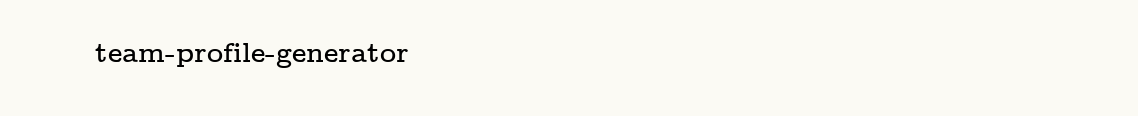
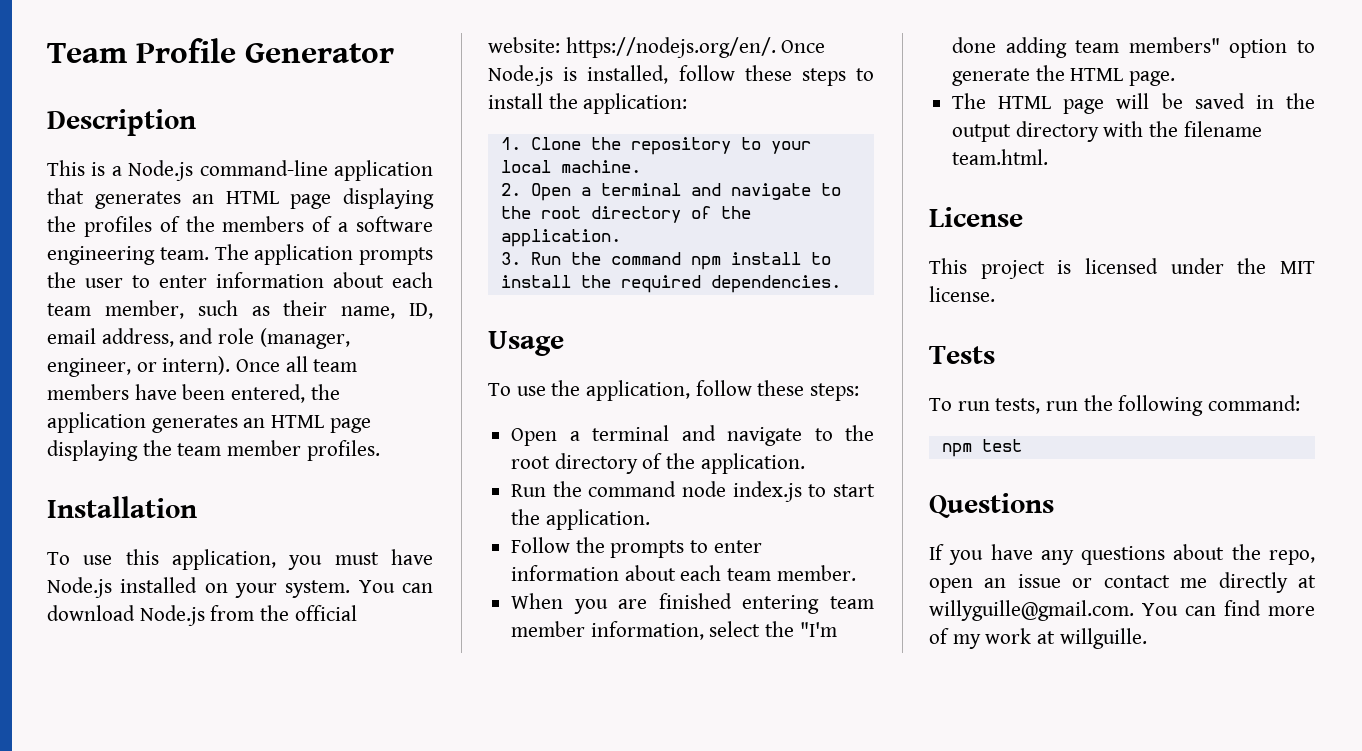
- team-profile-generator
+ Team Profile Generator
+ Description
+ This is a Node.js command-line application that generates an HTML page displaying the profiles of the members of a software engineering team. The application prompts the user to enter information about each team member, such as their name, ID, email address, and role (manager, engineer, or intern). Once all team members have been entered, the application generates an HTML page displaying the team member profiles.
+ Installation
+ To use this application, you must have Node.js installed on your system. You can download Node.js from the official website: https://nodejs.org/en/. Once Node.js is installed, follow these steps to install the application:
+ 1. Clone the repository to your local machine.
+ 2. Open a terminal and navigate to the root directory of the application.
+ 3. Run the command npm install to install the required dependencies.
+ Usage
+ To use the application, follow these steps:
+ Open a terminal and navigate to the root directory of the application.
+ Run the command node index.js to start the application.
+ Follow the prompts to enter information about each team member.
+ When you are finished entering team member information, select the "I'm done adding team members" option to generate the HTML page.
+ The HTML page will be saved in the output directory with the filename team.html.
+ License
+ This project is licensed under the MIT license.
+ Tests
+ To run tests, run the following command:
+ npm test
+ Questions
+ If you have any questions about the repo, open an issue or contact me directly at willyguille@gmail.com. You can find more of my work at willguille.

